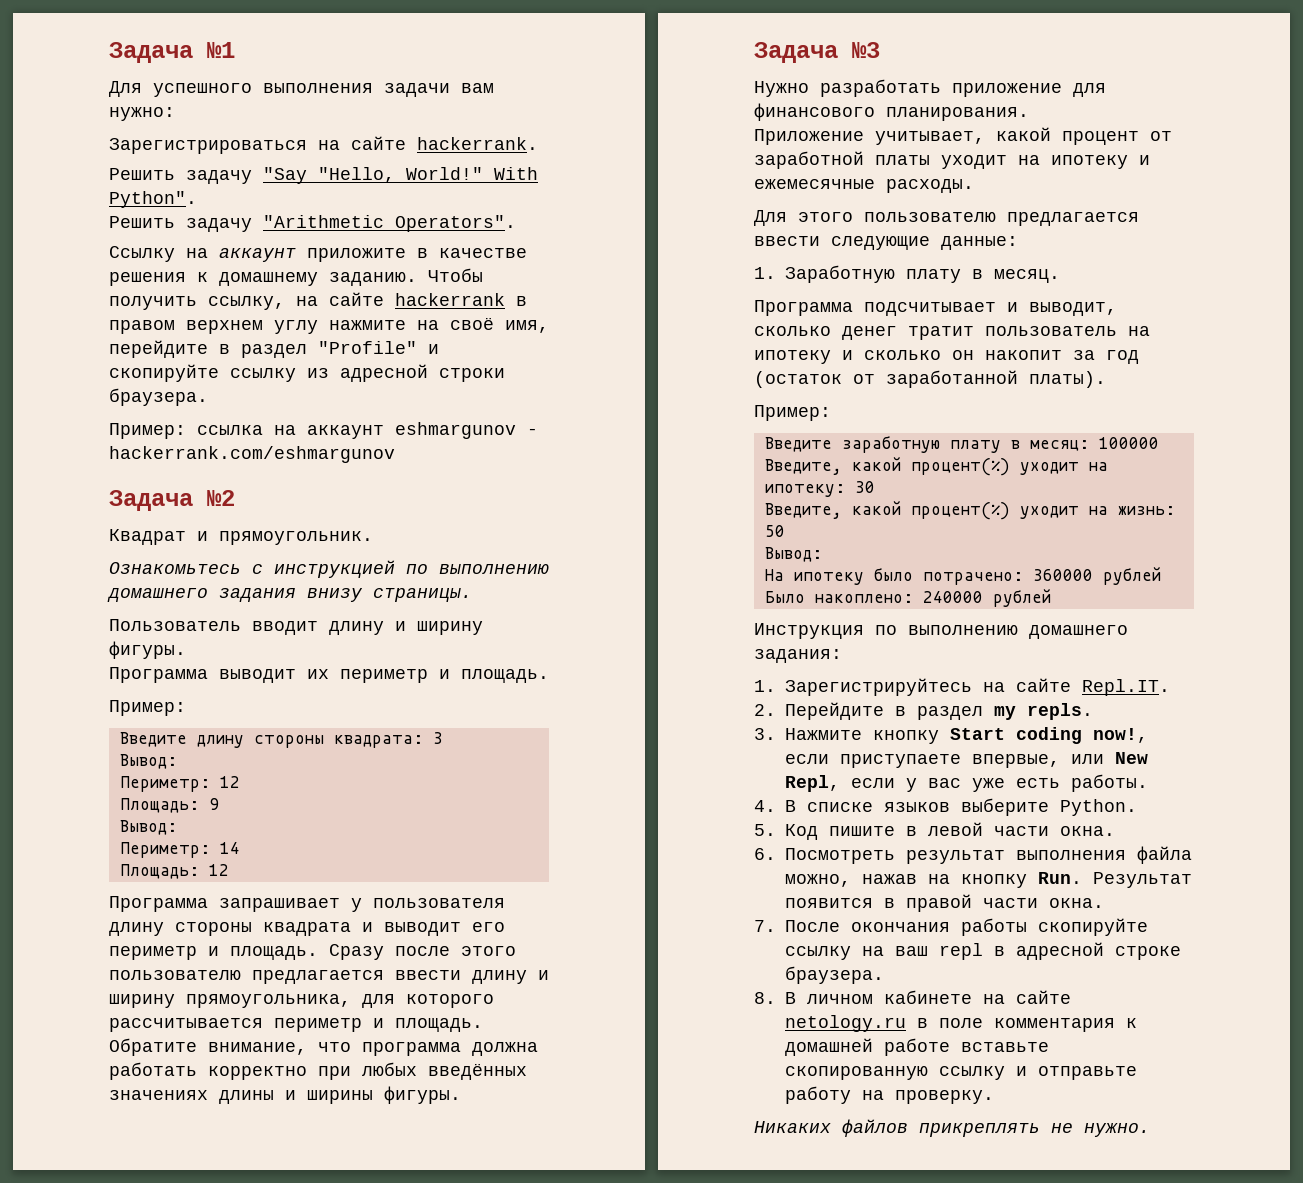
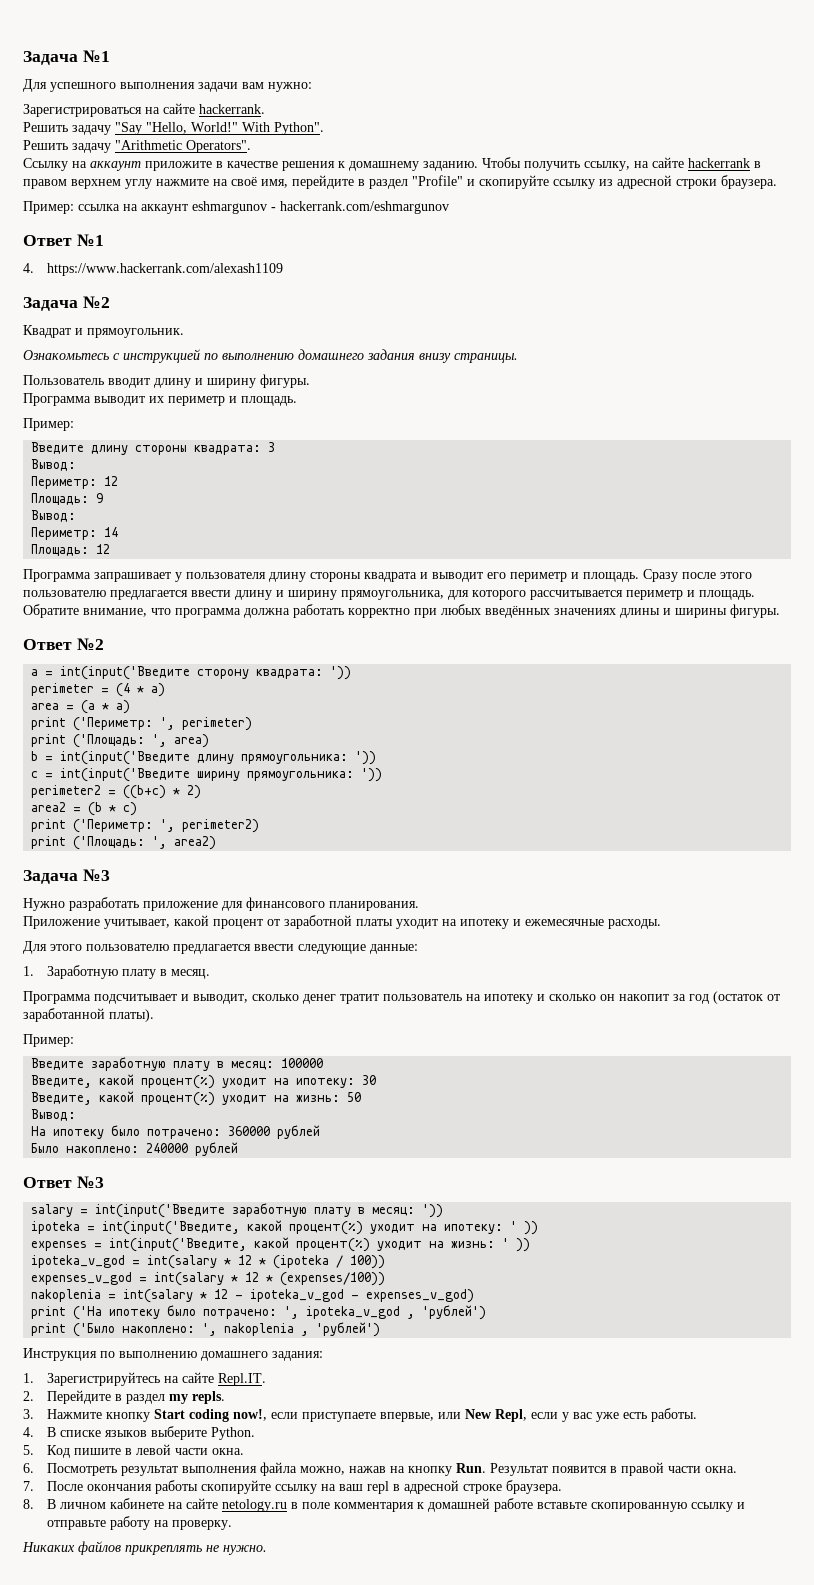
+ Ответ №1
+ 4. https://www.hackerrank.com/alexash1109
+ Ответ №2
+ a = int(input('Введите сторону квадрата: '))
+ perimeter = (4 * a)
+ area = (a * a)
+ print ('Периметр: ', perimeter)
+ print ('Площадь: ', area)
+ b = int(input('Введите длину прямоугольника: '))
+ c = int(input('Введите ширину прямоугольника: '))
+ perimeter2 = ((b+c) * 2)
+ area2 = (b * c)
+ print ('Периметр: ', perimeter2)
+ print ('Площадь: ', area2)
+ Ответ №3
+ salary = int(input('Введите заработную плату в месяц: '))
+ ipoteka = int(input('Введите, какой процент(%) уходит на ипотеку: ' ))
+ expenses = int(input('Введите, какой процент(%) уходит на жизнь: ' ))
+ ipoteka_v_god = int(salary * 12 * (ipoteka / 100))
+ expenses_v_god = int(salary * 12 * (expenses/100))
+ nakoplenia = int(salary * 12 - ipoteka_v_god - expenses_v_god)
+ print ('На ипотеку было потрачено: ', ipoteka_v_god , 'рублей')
+ print ('Было накоплено: ', nakoplenia , 'рублей')

